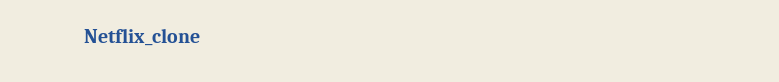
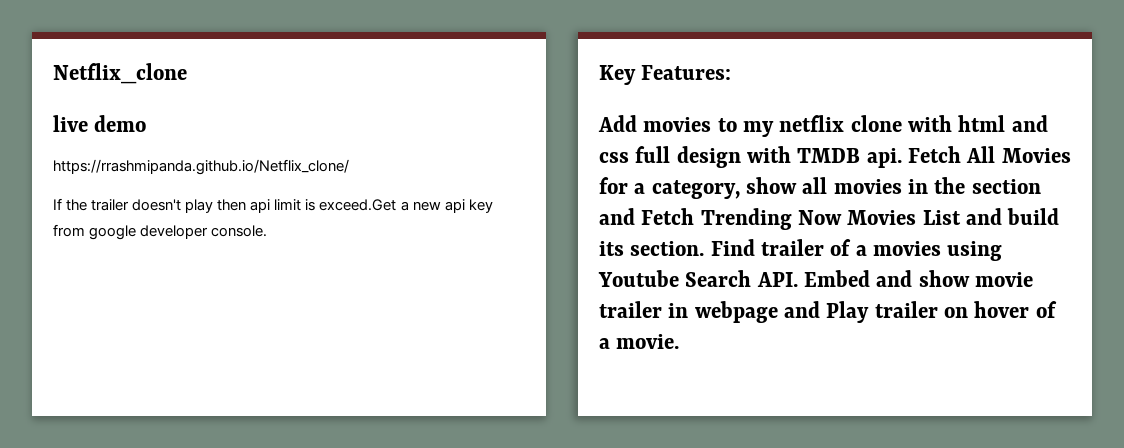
+ live demo
+ https://rrashmipanda.github.io/Netflix_clone/
+ If the trailer doesn't play then api limit is exceed.Get a new api key from google developer console.
+ Key Features:
+ Add movies to my netflix clone with html and css full design with TMDB api. Fetch All Movies for a category, show all movies in the section and Fetch Trending Now Movies List and build its section. Find trailer of a movies using Youtube Search API. Embed and show movie trailer in webpage and Play trailer on hover of a movie.

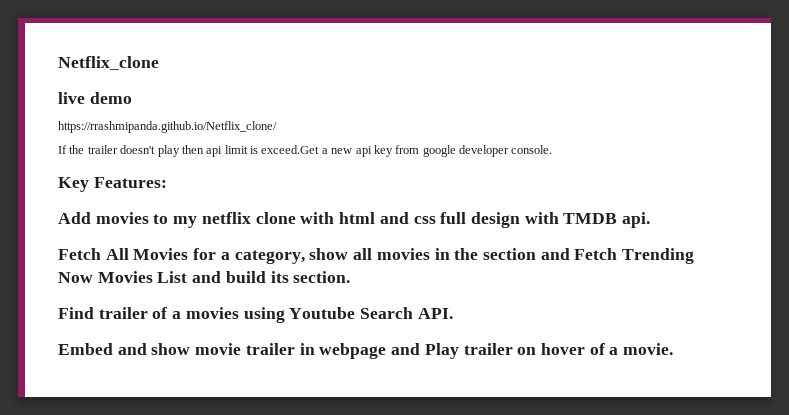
- Add movies to my netflix clone with html and css full design with TMDB api. Fetch All Movies for a category, show all movies in the section and Fetch Trending Now Movies List and build its section. Find trailer of a movies using Youtube Search API. Embed and show movie trailer in webpage and Play trailer on hover of a movie.
+ Add movies to my netflix clone with html and css full design with TMDB api.
+ Fetch All Movies for a category, show all movies in the section and Fetch Trending Now Movies List and build its section.
+ Find trailer of a movies using Youtube Search API.
+ Embed and show movie trailer in webpage and Play trailer on hover of a movie.

